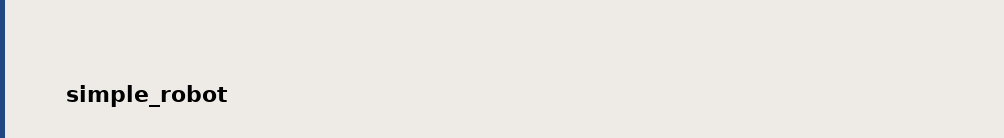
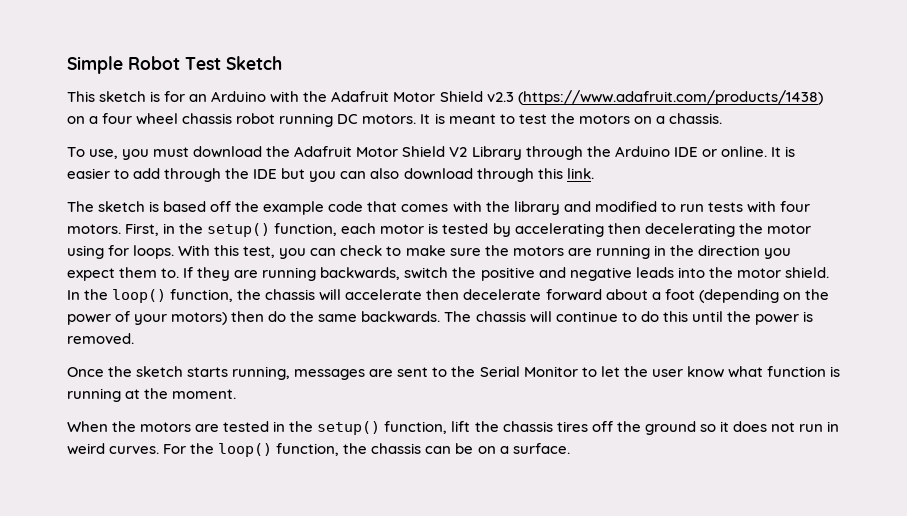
- simple_robot
+ Simple Robot Test Sketch
+ This sketch is for an Arduino with the Adafruit Motor Shield v2.3 (https://www.adafruit.com/products/1438) on a four wheel chassis robot running DC motors. It is meant to test the motors on a chassis.
+ To use, you must download the Adafruit Motor Shield V2 Library through the Arduino IDE or online. It is easier to add through the IDE but you can also download through this link.
+ The sketch is based off the example code that comes with the library and modified to run tests with four motors. First, in the setup() function, each motor is tested by accelerating then decelerating the motor using for loops. With this test, you can check to make sure the motors are running in the direction you expect them to. If they are running backwards, switch the positive and negative leads into the motor shield. In the loop() function, the chassis will accelerate then decelerate forward about a foot (depending on the power of your motors) then do the same backwards. The chassis will continue to do this until the power is removed.
+ Once the sketch starts running, messages are sent to the Serial Monitor to let the user know what function is running at the moment.
+ When the motors are tested in the setup() function, lift the chassis tires off the ground so it does not run in weird curves. For the loop() function, the chassis can be on a surface.

